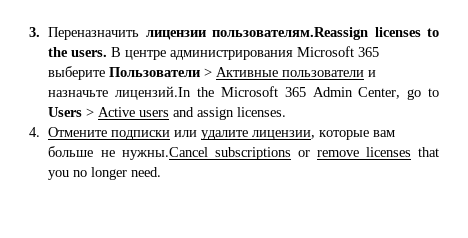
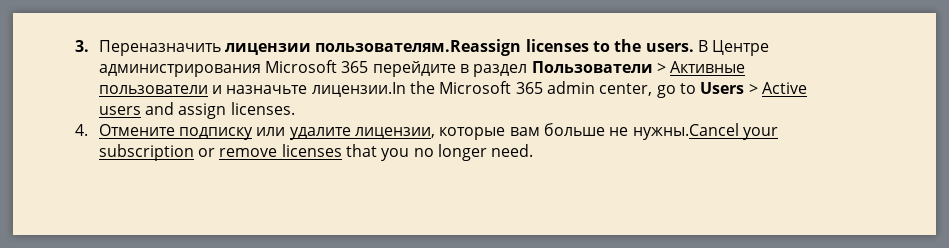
- В центре администрирования Microsoft 365 выберите Пользователи > Активные пользователи и назначьте лицензий.In the Microsoft 365 Admin Center, go to Users > Active users and assign licenses.
+ В Центре администрирования Microsoft 365 перейдите в раздел Пользователи > Активные пользователи и назначьте лицензии.In the Microsoft 365 admin center, go to Users > Active users and assign licenses.
- 4. Отмените подписки или удалите лицензии, которые вам больше не нужны.Cancel subscriptions or remove licenses that you no longer need.
+ 4. Отмените подписку или удалите лицензии, которые вам больше не нужны.Cancel your subscription or remove licenses that you no longer need.

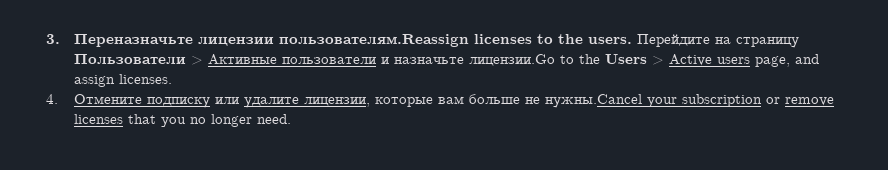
- 3. Переназначить лицензии пользователям.Reassign licenses to the users.
+ 3. Переназначьте лицензии пользователям.Reassign licenses to the users.
- В Центре администрирования Microsoft 365 перейдите в раздел Пользователи > Активные пользователи и назначьте лицензии.In the Microsoft 365 admin center, go to Users > Active users and assign licenses.
+ Перейдите на страницу Пользователи > Активные пользователи и назначьте лицензии.Go to the Users > Active users page, and assign licenses.

